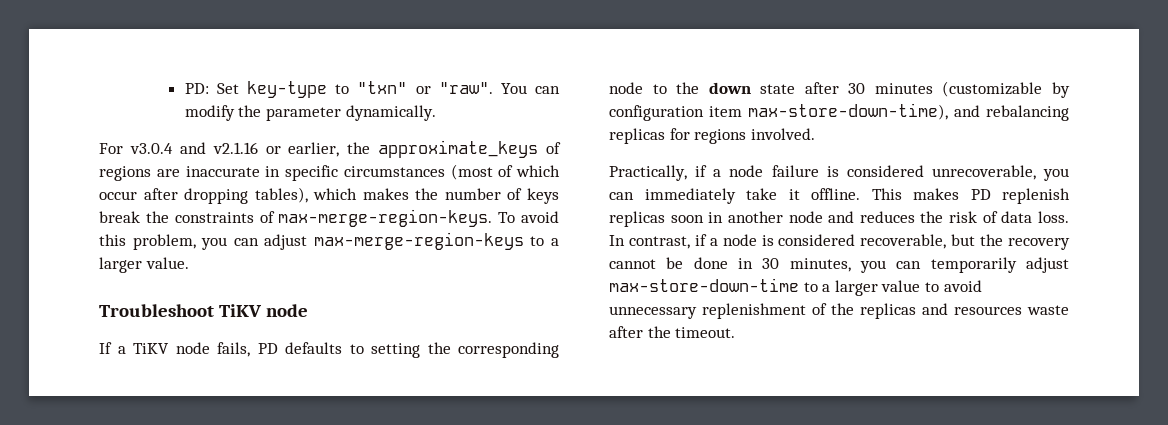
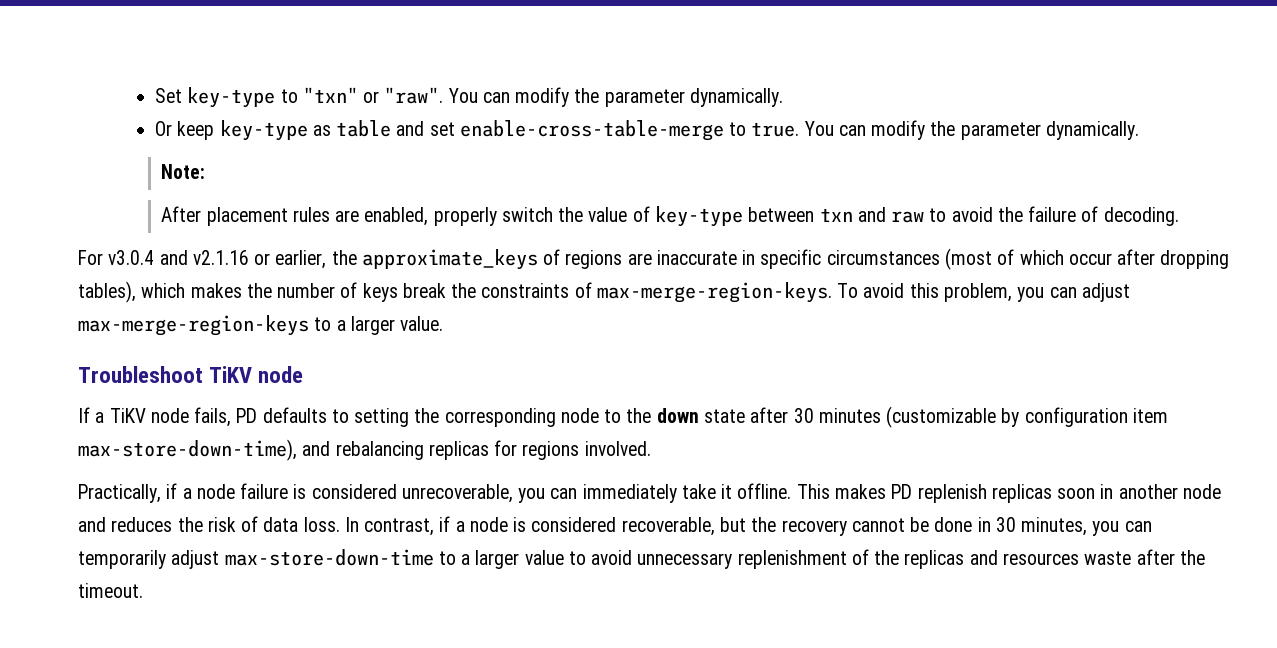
- PD: Set key-type to "txn" or "raw".
+ Set key-type to "txn" or "raw".
+ Or keep key-type as table and set enable-cross-table-merge to true. You can modify the parameter dynamically.
+ Note:
+ After placement rules are enabled, properly switch the value of key-type between txn and raw to avoid the failure of decoding.

